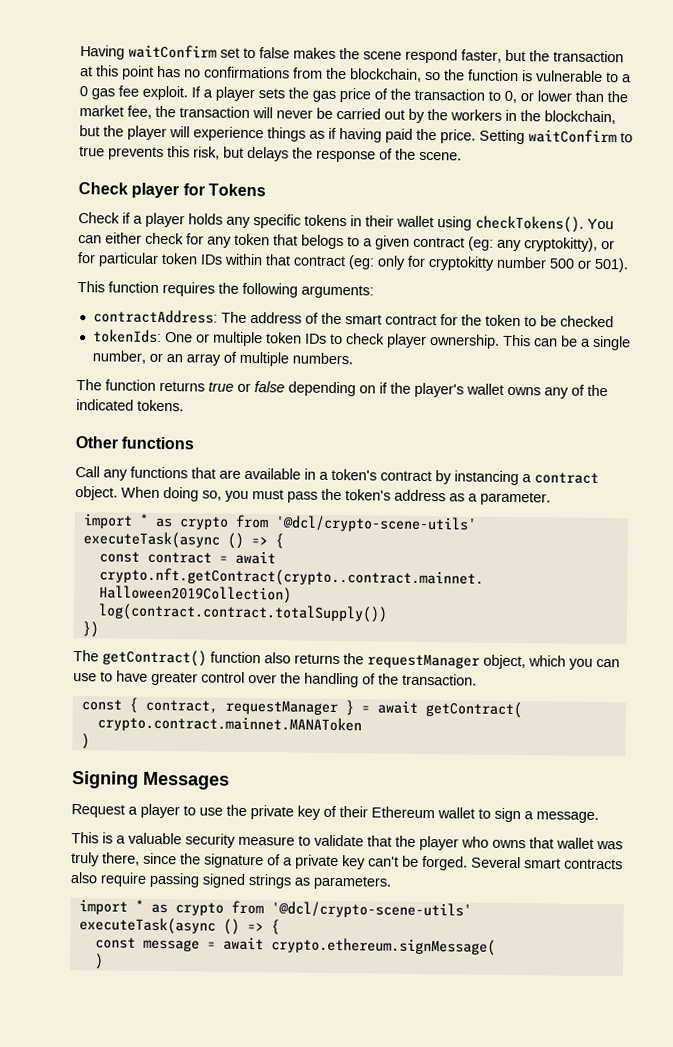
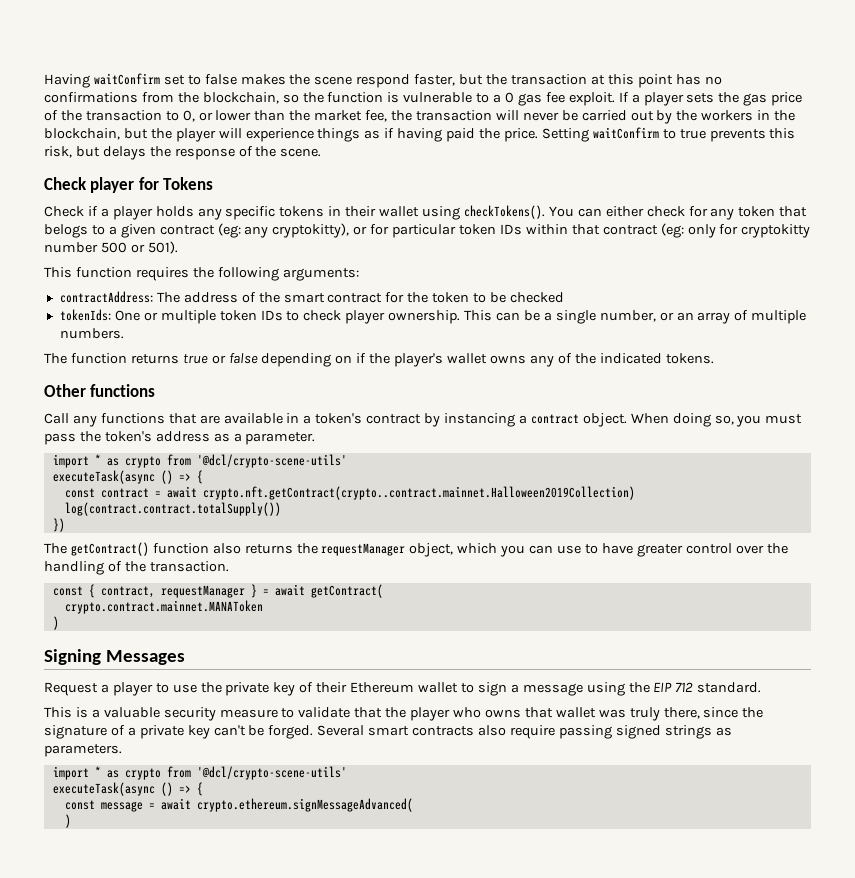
- Request a player to use the private key of their Ethereum wallet to sign a message.
+ Request a player to use the private key of their Ethereum wallet to sign a message using the EIP 712 standard.
- const message = await crypto.ethereum.signMessage(
+ const message = await crypto.ethereum.signMessageAdvanced(

